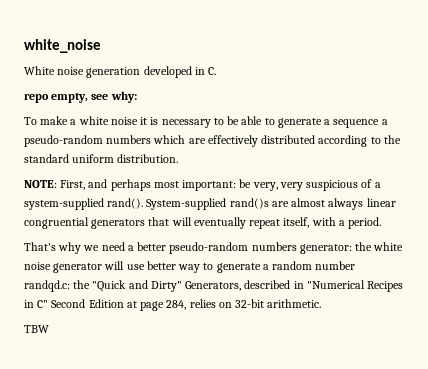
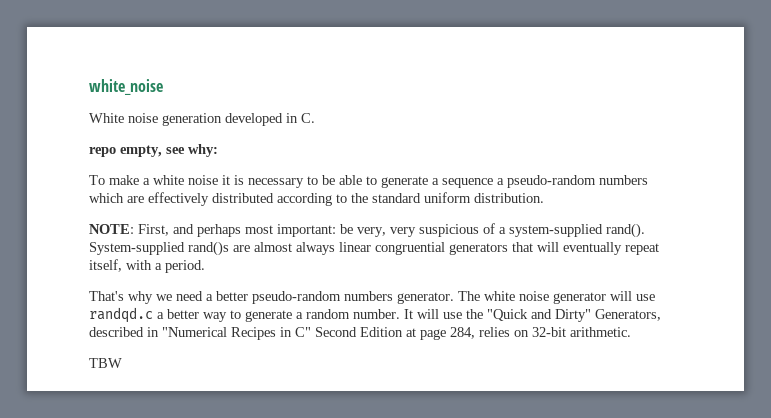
- That's why we need a better pseudo-random numbers generator: the white noise generator will use better way to generate a random number randqd.c: the "Quick and Dirty" Generators, described in "Numerical Recipes in C" Second Edition at page 284, relies on 32-bit arithmetic.
+ That's why we need a better pseudo-random numbers generator. The white noise generator will use randqd.c a better way to generate a random number. It will use the "Quick and Dirty" Generators, described in "Numerical Recipes in C" Second Edition at page 284, relies on 32-bit arithmetic.

